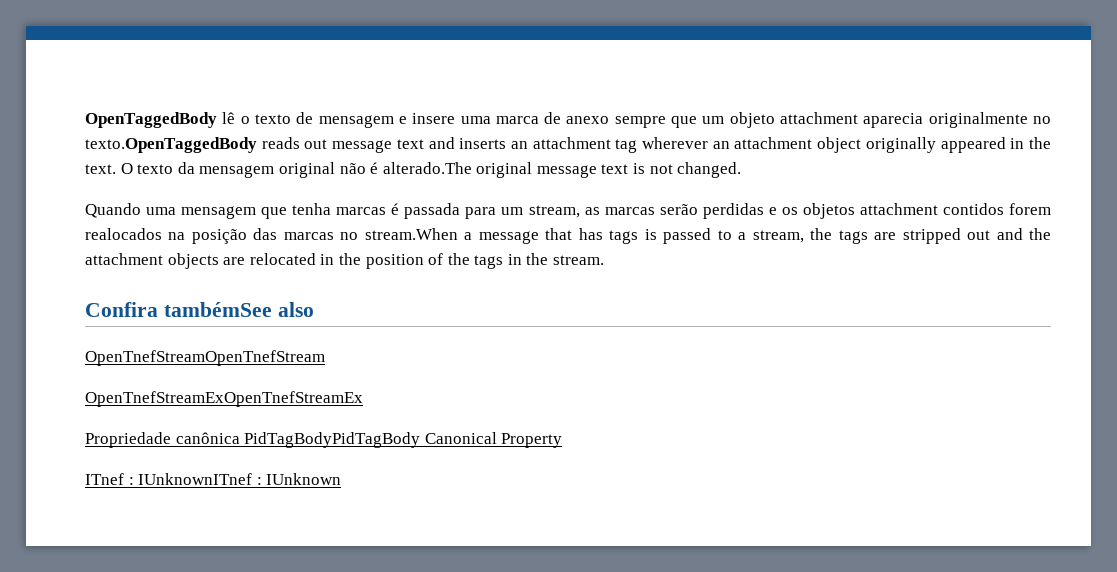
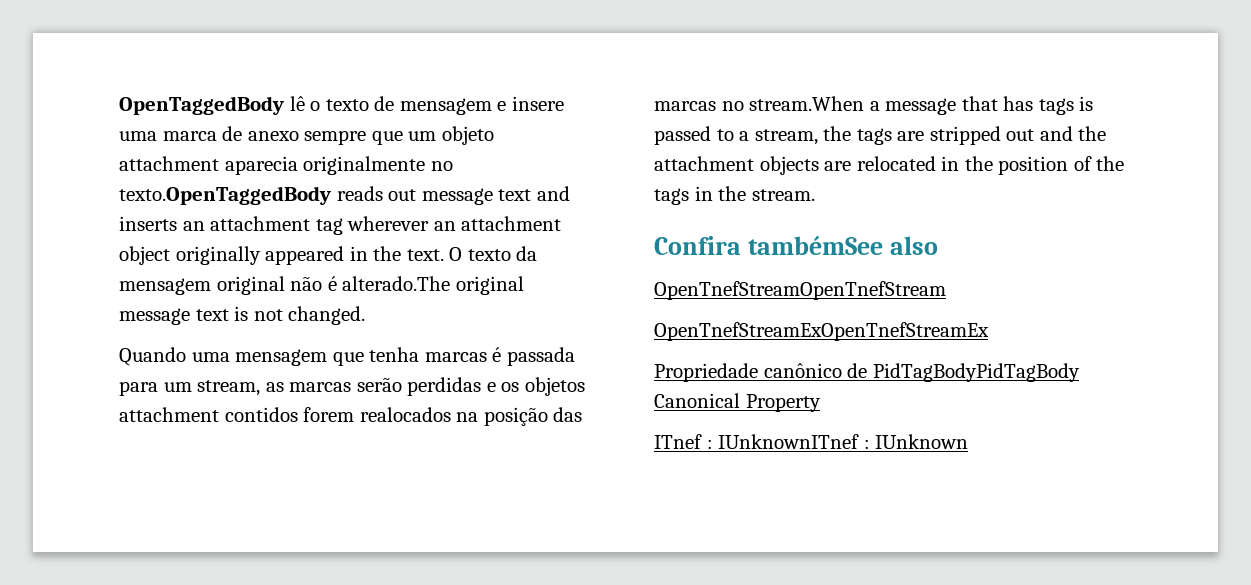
- Propriedade canônica PidTagBodyPidTagBody Canonical Property
+ Propriedade canônico de PidTagBodyPidTagBody Canonical Property

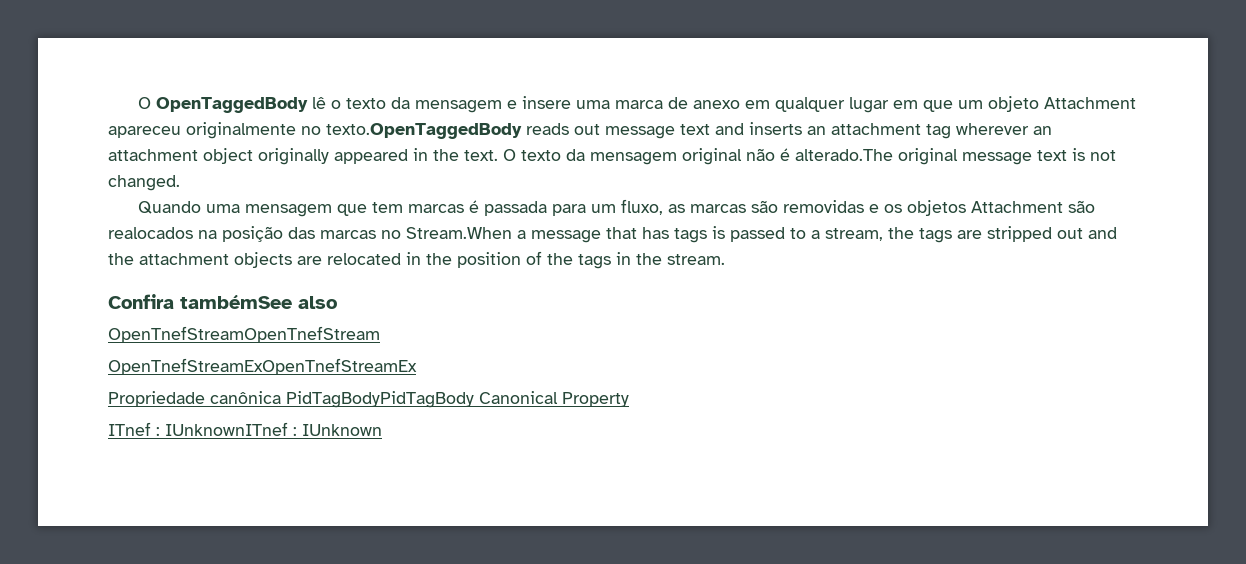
- OpenTaggedBody lê o texto de mensagem e insere uma marca de anexo sempre que um objeto attachment aparecia originalmente no texto.OpenTaggedBody reads out message text and inserts an attachment tag wherever an attachment object originally appeared in the text.
+ O OpenTaggedBody lê o texto da mensagem e insere uma marca de anexo em qualquer lugar em que um objeto Attachment apareceu originalmente no texto.OpenTaggedBody reads out message text and inserts an attachment tag wherever an attachment object originally appeared in the text.
- Quando uma mensagem que tenha marcas é passada para um stream, as marcas serão perdidas e os objetos attachment contidos forem realocados na posição das marcas no stream.When a message that has tags is passed to a stream, the tags are stripped out and the attachment objects are relocated in the position of the tags in the stream.
+ Quando uma mensagem que tem marcas é passada para um fluxo, as marcas são removidas e os objetos Attachment são realocados na posição das marcas no Stream.When a message that has tags is passed to a stream, the tags are stripped out and the attachment objects are relocated in the position of the tags in the stream.
- Propriedade canônico de PidTagBodyPidTagBody Canonical Property
+ Propriedade canônica PidTagBodyPidTagBody Canonical Property

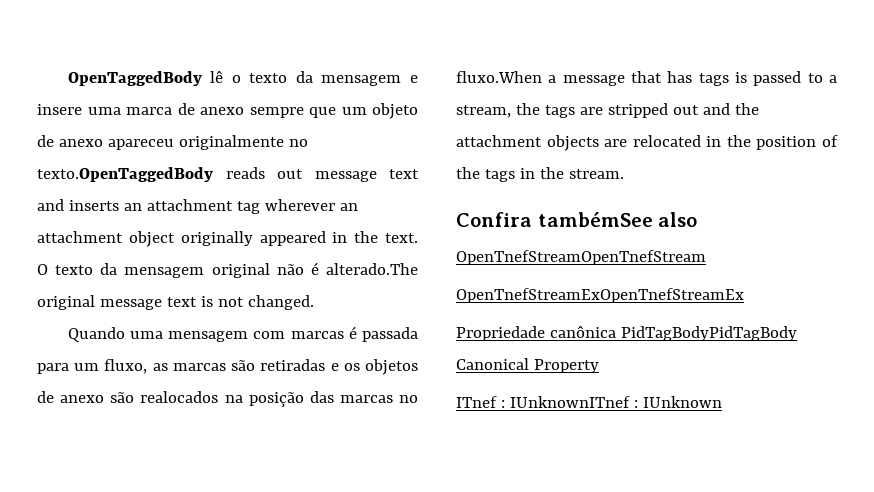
- O OpenTaggedBody lê o texto da mensagem e insere uma marca de anexo em qualquer lugar em que um objeto Attachment apareceu originalmente no texto.OpenTaggedBody reads out message text and inserts an attachment tag wherever an attachment object originally appeared in the text.
+ OpenTaggedBody lê o texto da mensagem e insere uma marca de anexo sempre que um objeto de anexo apareceu originalmente no texto.OpenTaggedBody reads out message text and inserts an attachment tag wherever an attachment object originally appeared in the text.
- Quando uma mensagem que tem marcas é passada para um fluxo, as marcas são removidas e os objetos Attachment são realocados na posição das marcas no Stream.When a message that has tags is passed to a stream, the tags are stripped out and the attachment objects are relocated in the position of the tags in the stream.
+ Quando uma mensagem com marcas é passada para um fluxo, as marcas são retiradas e os objetos de anexo são realocados na posição das marcas no fluxo.When a message that has tags is passed to a stream, the tags are stripped out and the attachment objects are relocated in the position of the tags in the stream.

